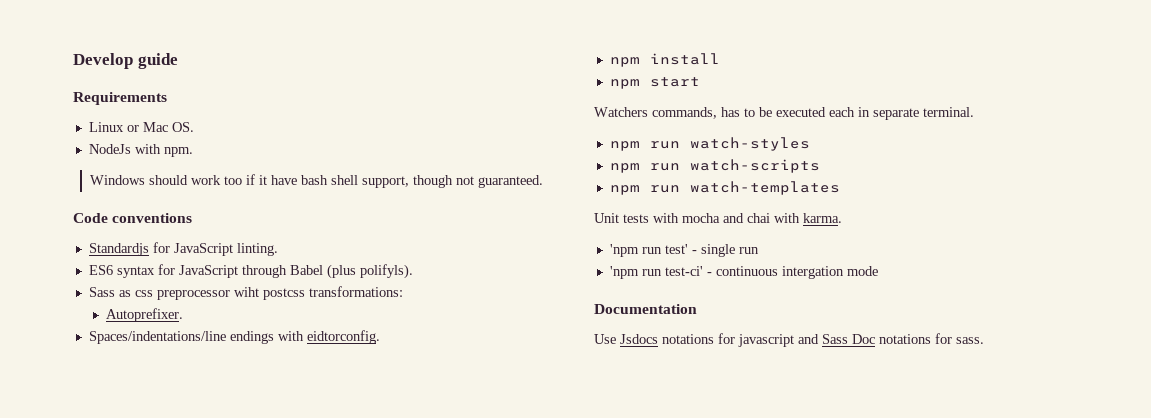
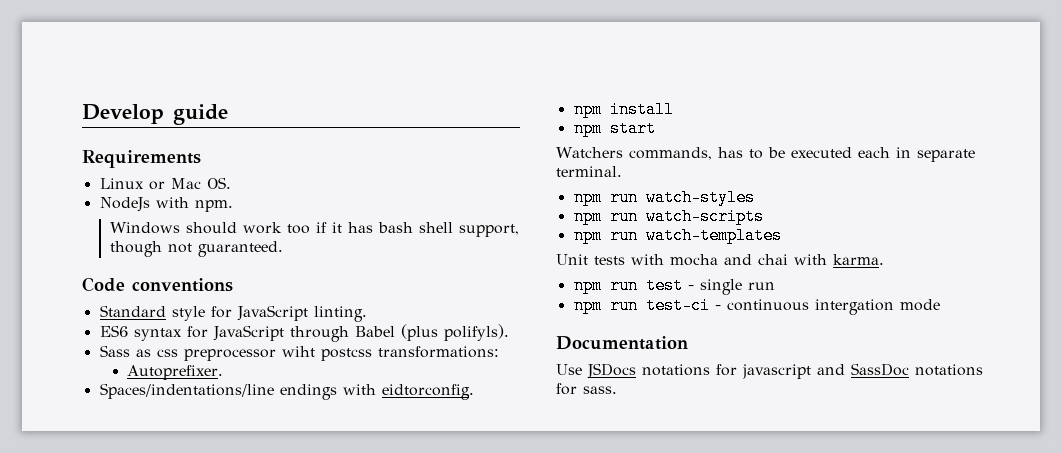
- Windows should work too if it have bash shell support, though not guaranteed.
+ Windows should work too if it has bash shell support, though not guaranteed.
- Standardjs for JavaScript linting.
+ Standard style for JavaScript linting.
- 'npm run test' - single run
+ npm run test - single run
- 'npm run test-ci' - continuous intergation mode
+ npm run test-ci - continuous intergation mode
- Use Jsdocs notations for javascript and Sass Doc notations for sass.
+ Use JSDocs notations for javascript and SassDoc notations for sass.

